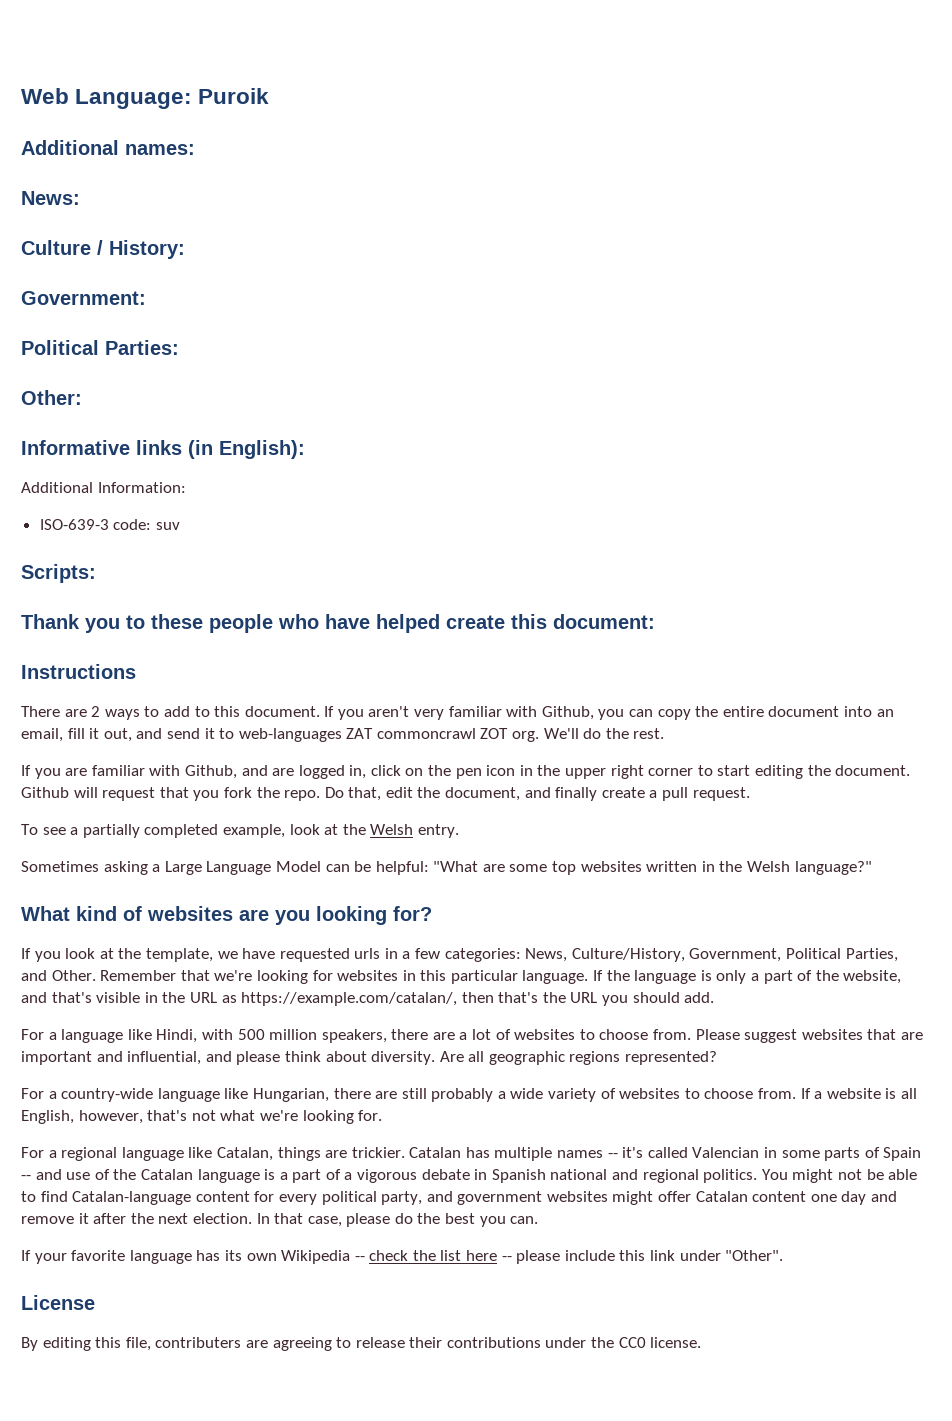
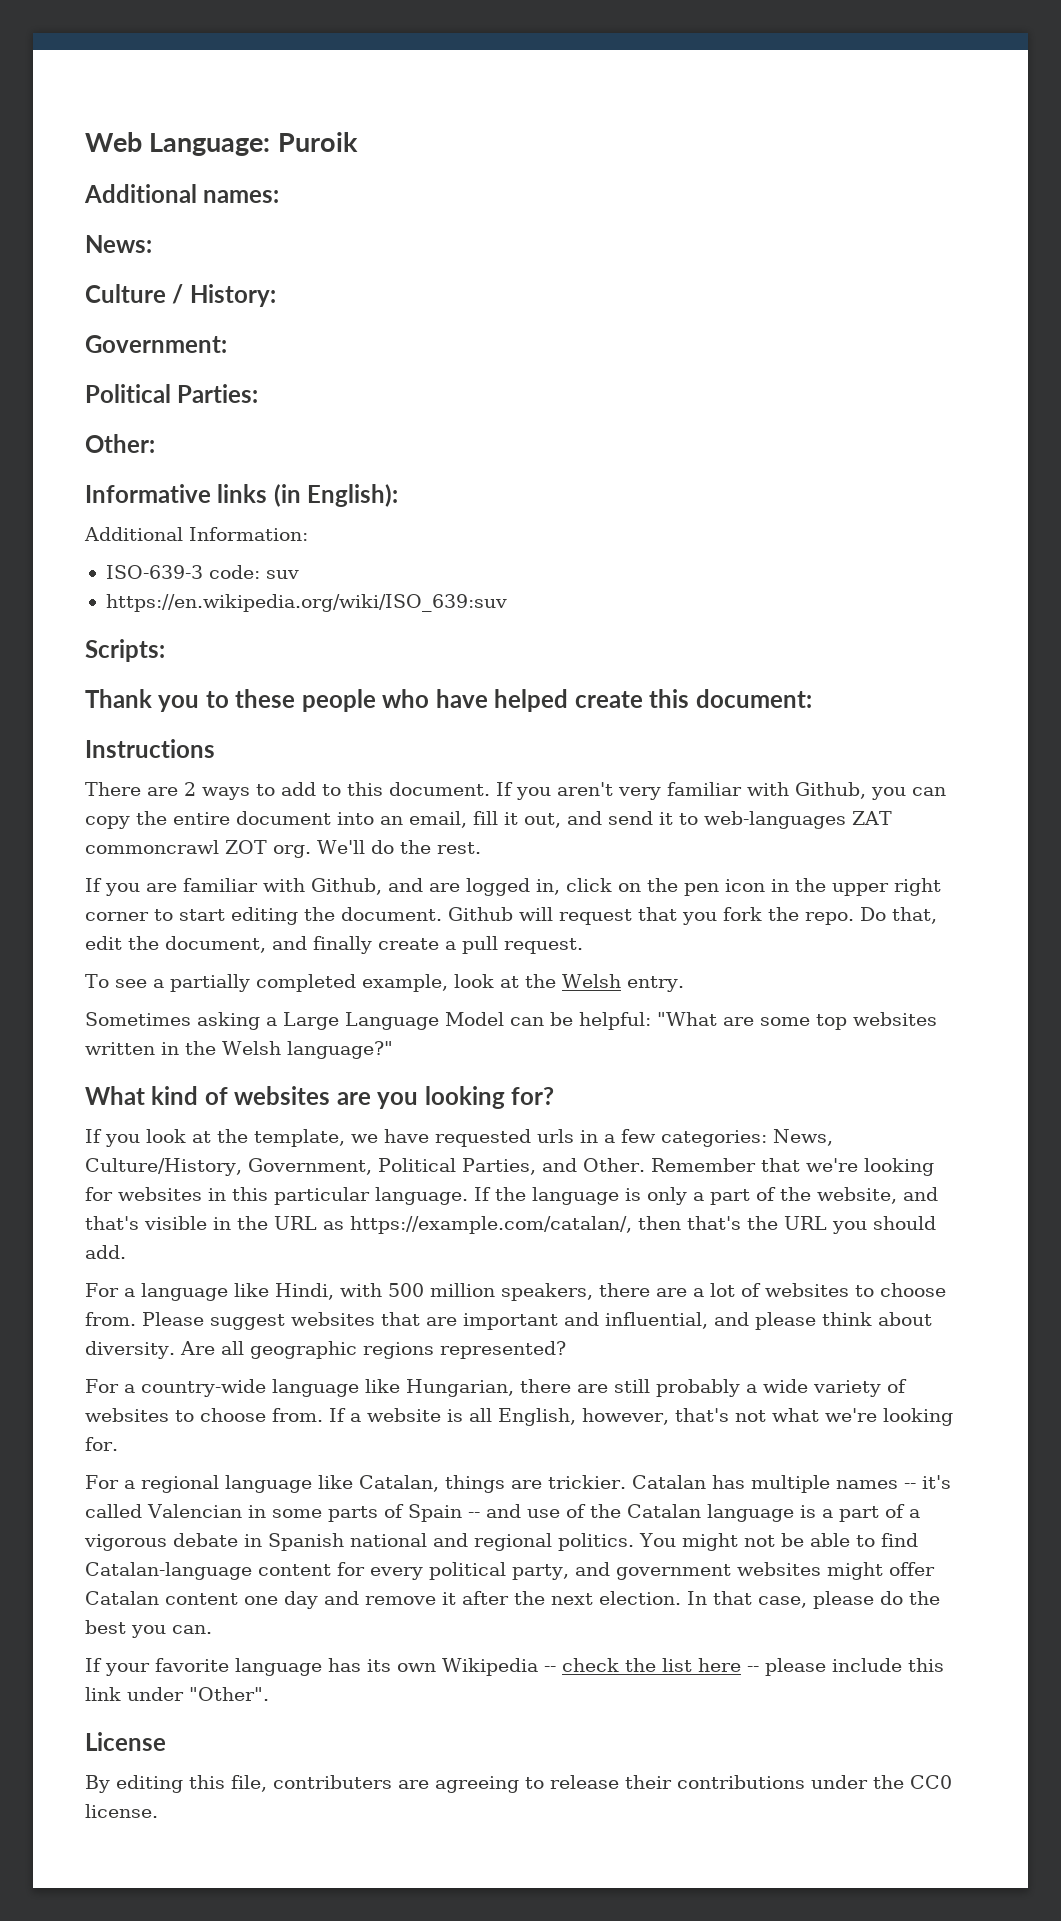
+ https://en.wikipedia.org/wiki/ISO_639:suv

